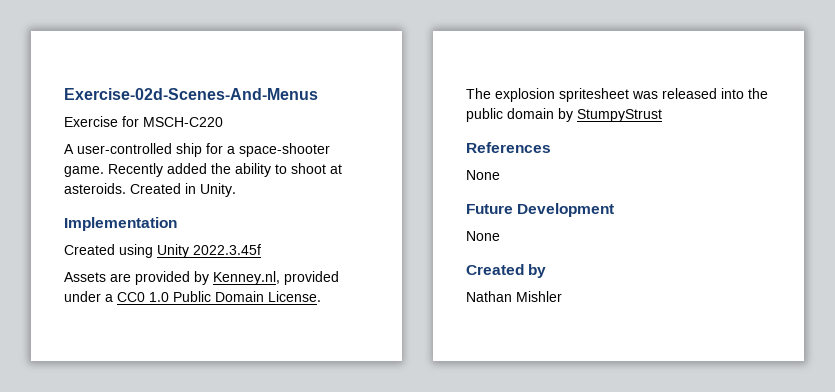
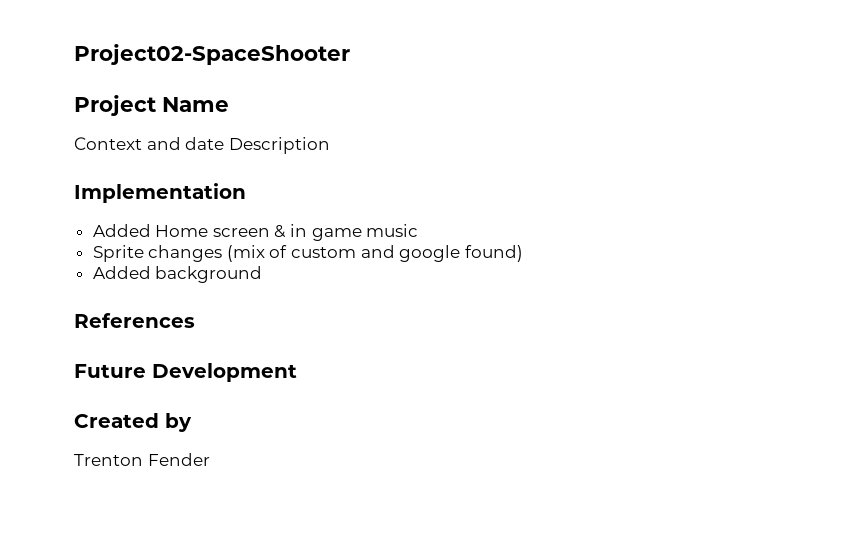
- Exercise-02d-Scenes-And-Menus
- Exercise for MSCH-C220
- A user-controlled ship for a space-shooter game. Recently added the ability to shoot at asteroids. Created in Unity.
+ Project02-SpaceShooter
+ Project Name
+ Context and date Description
  Implementation
- Created using Unity 2022.3.45f
- Assets are provided by Kenney.nl, provided under a CC0 1.0 Public Domain License.
- The explosion spritesheet was released into the public domain by StumpyStrust
+ Added Home screen & in game music
+ Sprite changes (mix of custom and google found)
+ Added background
  References
- None
  Future Development
- None
- Nathan Mishler
+ Trenton Fender

